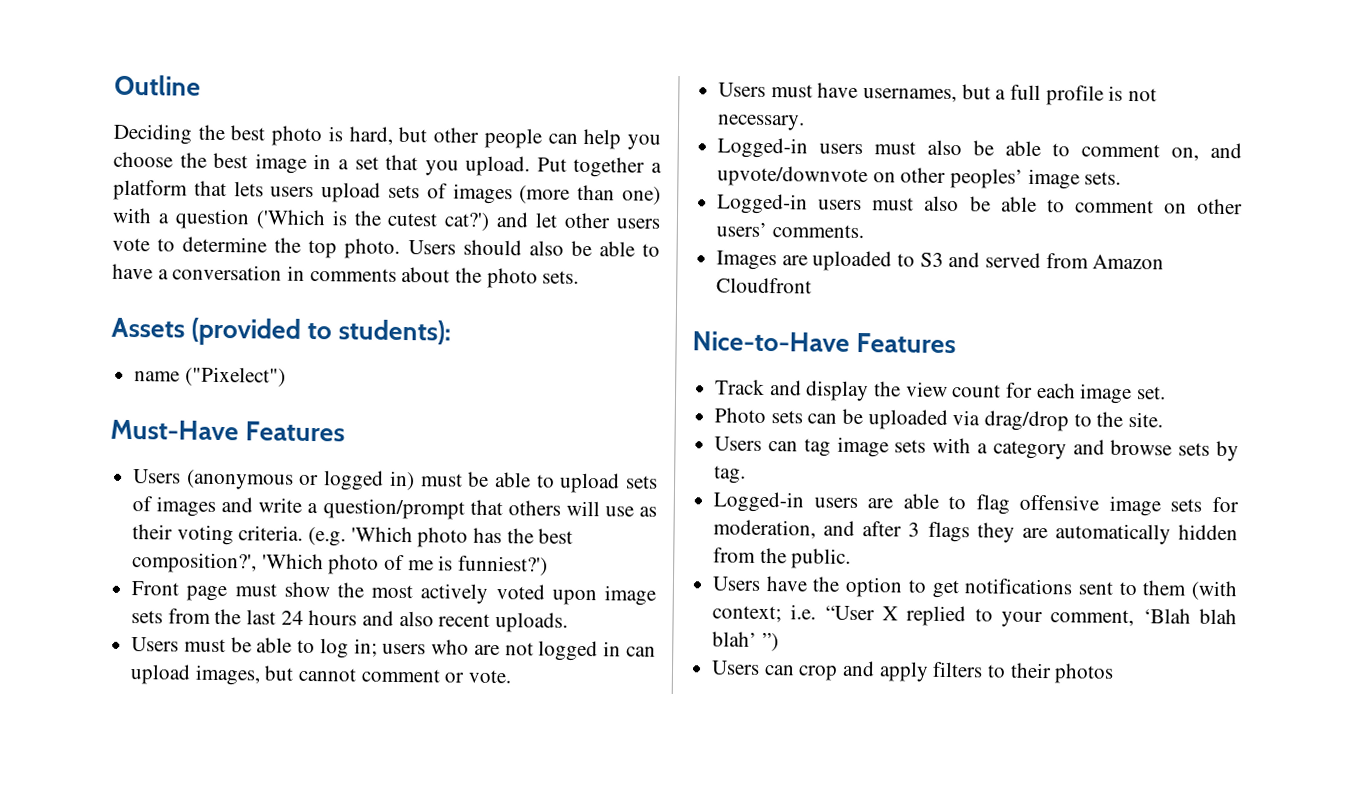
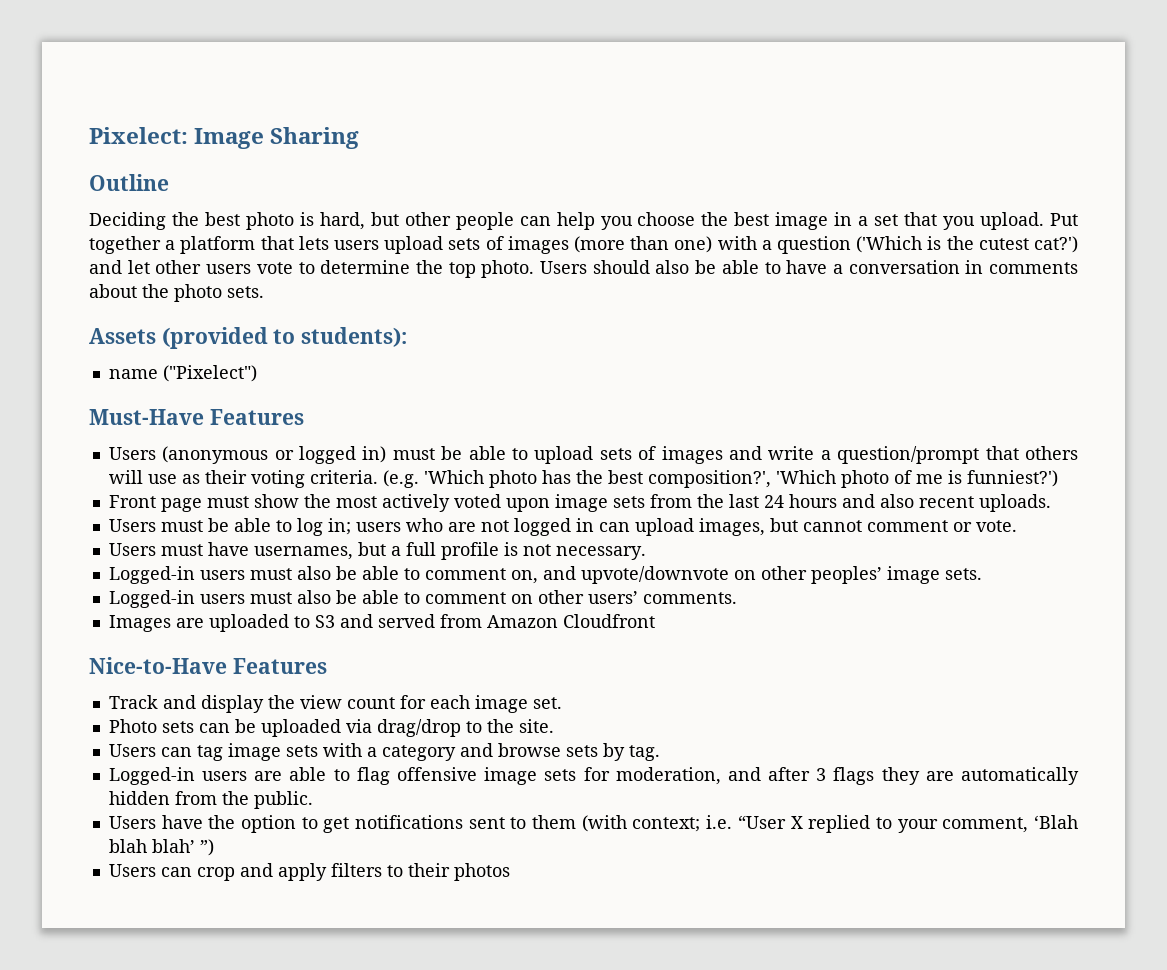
+ Pixelect: Image Sharing

